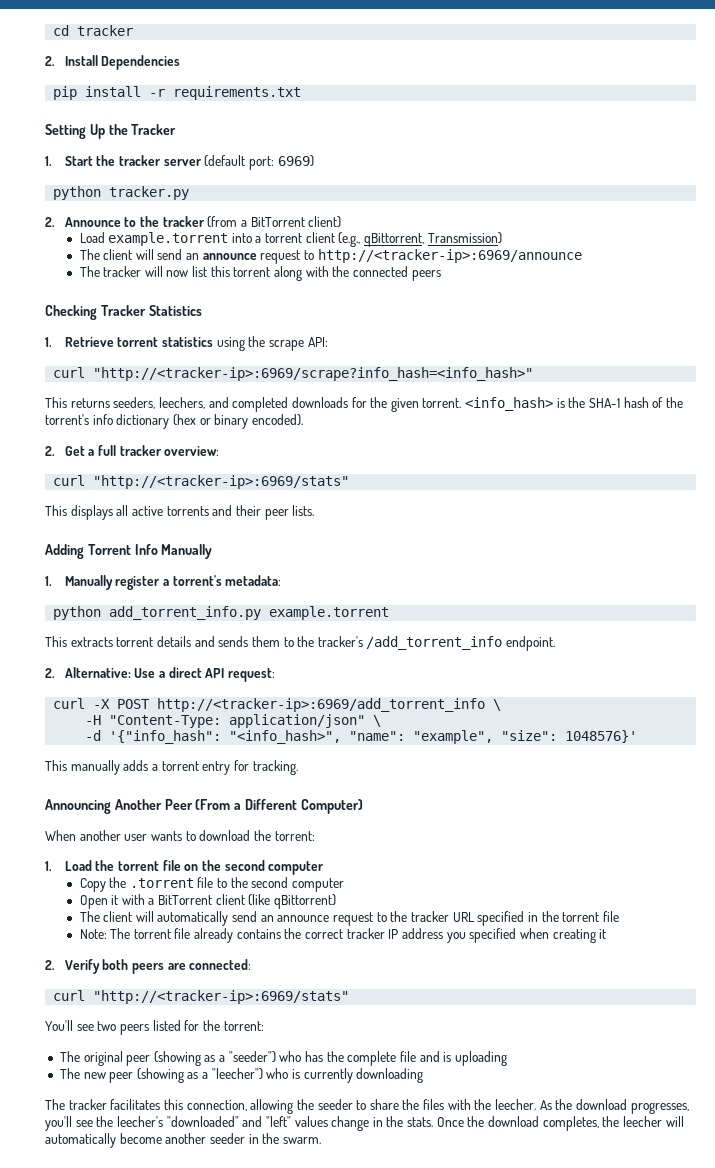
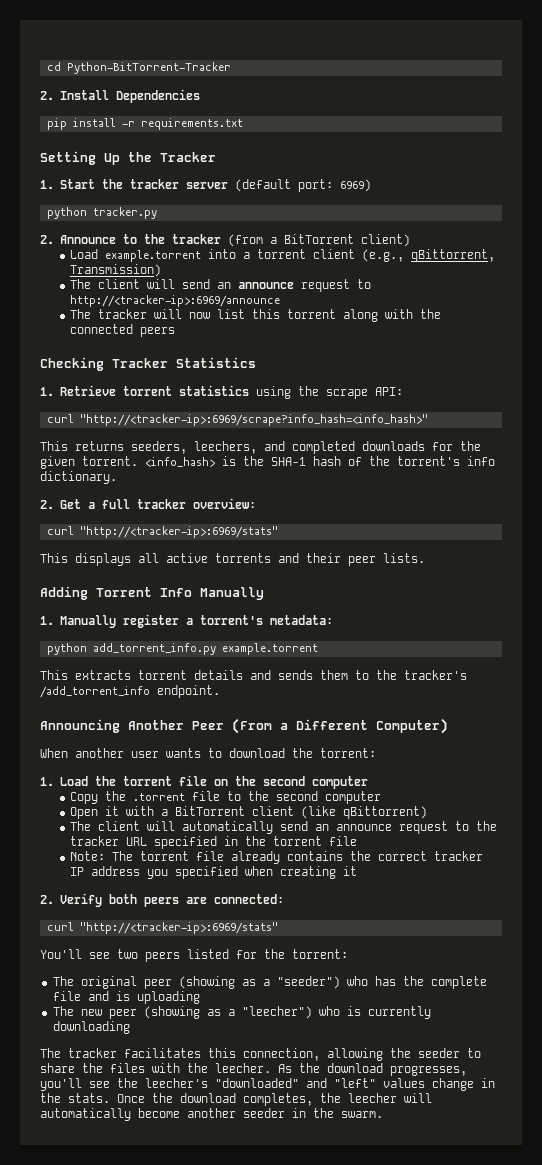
- cd tracker
+ cd Python-BitTorrent-Tracker
- <info_hash> is the SHA-1 hash of the torrent's info dictionary (hex or binary encoded).
+ <info_hash> is the SHA-1 hash of the torrent's info dictionary.
- 2. Alternative: Use a direct API request:
- curl -X POST http://<tracker-ip>:6969/add_torrent_info \
- -H "Content-Type: application/json" \
- -d '{"info_hash": "<info_hash>", "name": "example", "size": 1048576}'
- This manually adds a torrent entry for tracking.

